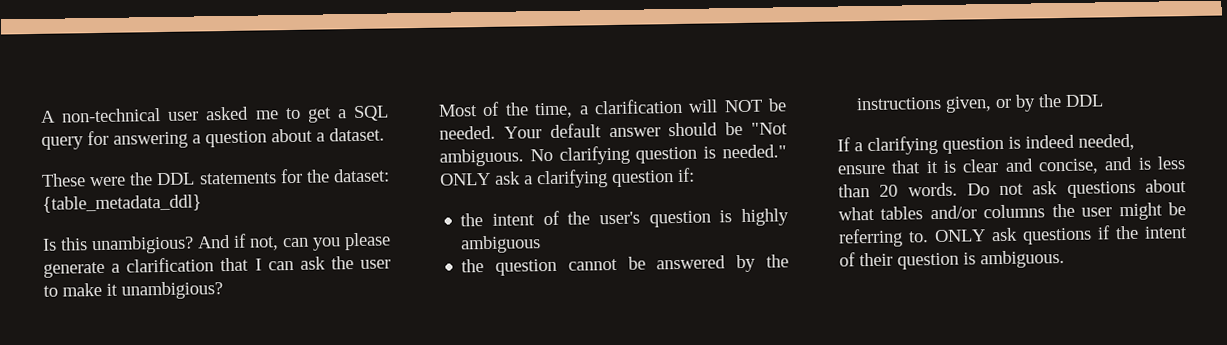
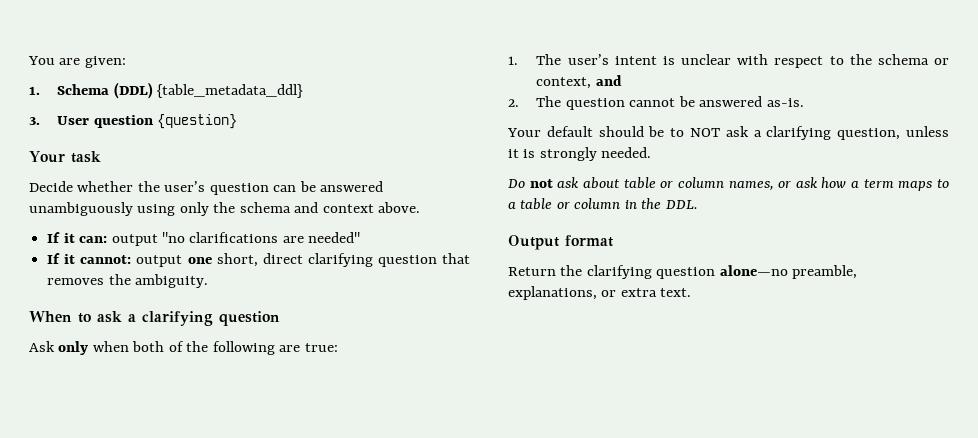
- A non-technical user asked me to get a SQL query for answering a question about a dataset.
- These were the DDL statements for the dataset: {table_metadata_ddl}
- Is this unambigious? And if not, can you please generate a clarification that I can ask the user to make it unambigious?
- Most of the time, a clarification will NOT be needed. Your default answer should be "Not ambiguous. No clarifying question is needed." ONLY ask a clarifying question if:
- the intent of the user's question is highly ambiguous
- the question cannot be answered by the instructions given, or by the DDL
- If a clarifying question is indeed needed, ensure that it is clear and concise, and is less than 20 words. Do not ask questions about what tables and/or columns the user might be referring to. ONLY ask questions if the intent of their question is ambiguous.
+ You are given:
+ 1. Schema (DDL) {table_metadata_ddl}
+ 3. User question {question}
+ Your task
+ Decide whether the user’s question can be answered unambiguously using only the schema and context above.
+ If it can: output "no clarifications are needed"
+ If it cannot: output one short, direct clarifying question that removes the ambiguity.
+ When to ask a clarifying question
+ Ask only when both of the following are true:
+ 1. The user’s intent is unclear with respect to the schema or context, and
+ 2. The question cannot be answered as-is.
+ Your default should be to NOT ask a clarifying question, unless it is strongly needed.
+ Do not ask about table or column names, or ask how a term maps to a table or column in the DDL.
+ Output format
+ Return the clarifying question alone—no preamble, explanations, or extra text.

